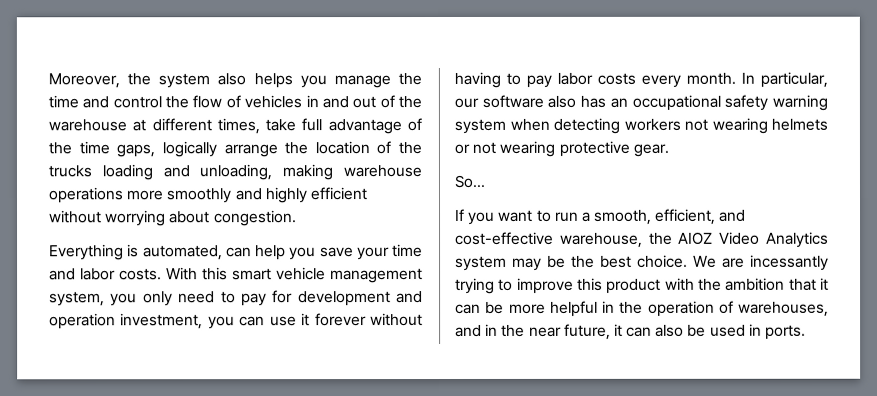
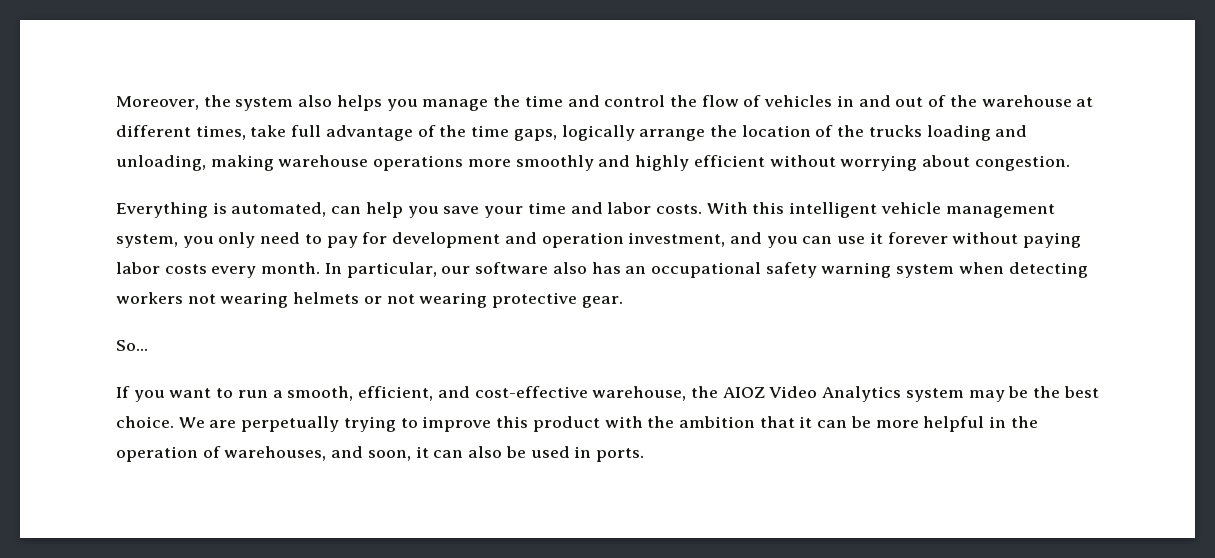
- With this smart vehicle management system, you only need to pay for development and operation investment, you can use it forever without having to pay labor costs every month.
+ With this intelligent vehicle management system, you only need to pay for development and operation investment, and you can use it forever without paying labor costs every month.
- We are incessantly trying to improve this product with the ambition that it can be more helpful in the operation of warehouses, and in the near future, it can also be used in ports.
+ We are perpetually trying to improve this product with the ambition that it can be more helpful in the operation of warehouses, and soon, it can also be used in ports.

